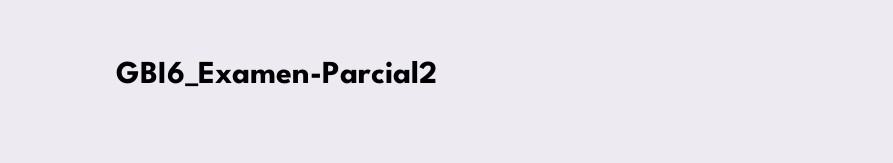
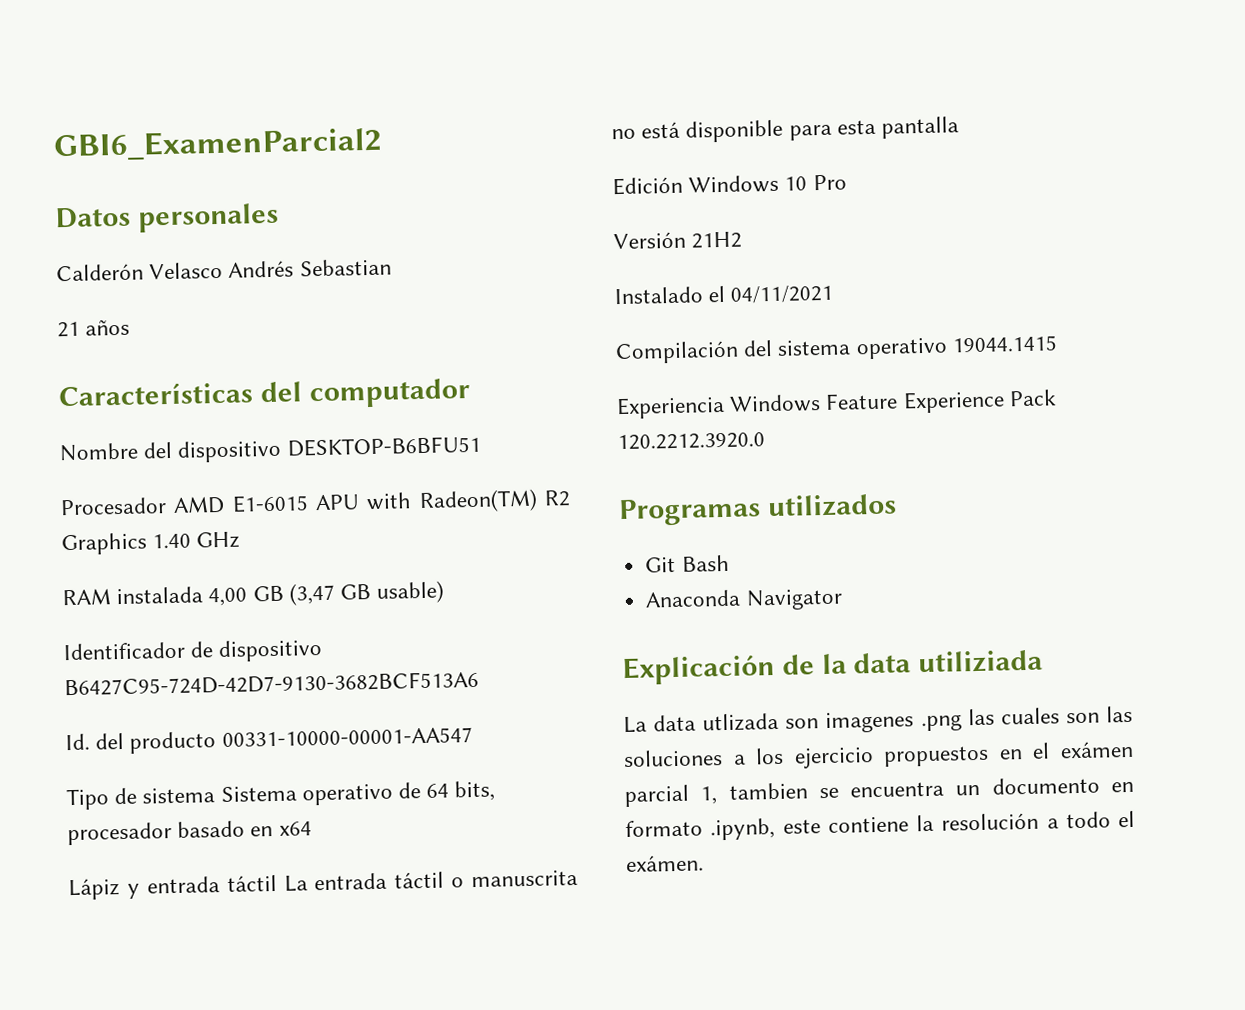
- GBI6_Examen-Parcial2
+ GBI6_ExamenParcial2
+ Datos personales
+ Calderón Velasco Andrés Sebastian
+ 21 años
+ Características del computador
+ Nombre del dispositivo DESKTOP-B6BFU51
+ Procesador AMD E1-6015 APU with Radeon(TM) R2 Graphics 1.40 GHz
+ RAM instalada 4,00 GB (3,47 GB usable)
+ Identificador de dispositivo B6427C95-724D-42D7-9130-3682BCF513A6
+ Id. del producto 00331-10000-00001-AA547
+ Tipo de sistema Sistema operativo de 64 bits, procesador basado en x64
+ Lápiz y entrada táctil La entrada táctil o manuscrita no está disponible para esta pantalla
+ Edición Windows 10 Pro
+ Versión 21H2
+ Instalado el 04/11/2021
+ Compilación del sistema operativo 19044.1415
+ Experiencia Windows Feature Experience Pack 120.2212.3920.0
+ Programas utilizados
+ Git Bash
+ Anaconda Navigator
+ Explicación de la data utiliziada
+ La data utlizada son imagenes .png las cuales son las soluciones a los ejercicio propuestos en el exámen parcial 1, tambien se encuentra un documento en formato .ipynb, este contiene la resolución a todo el exámen.

